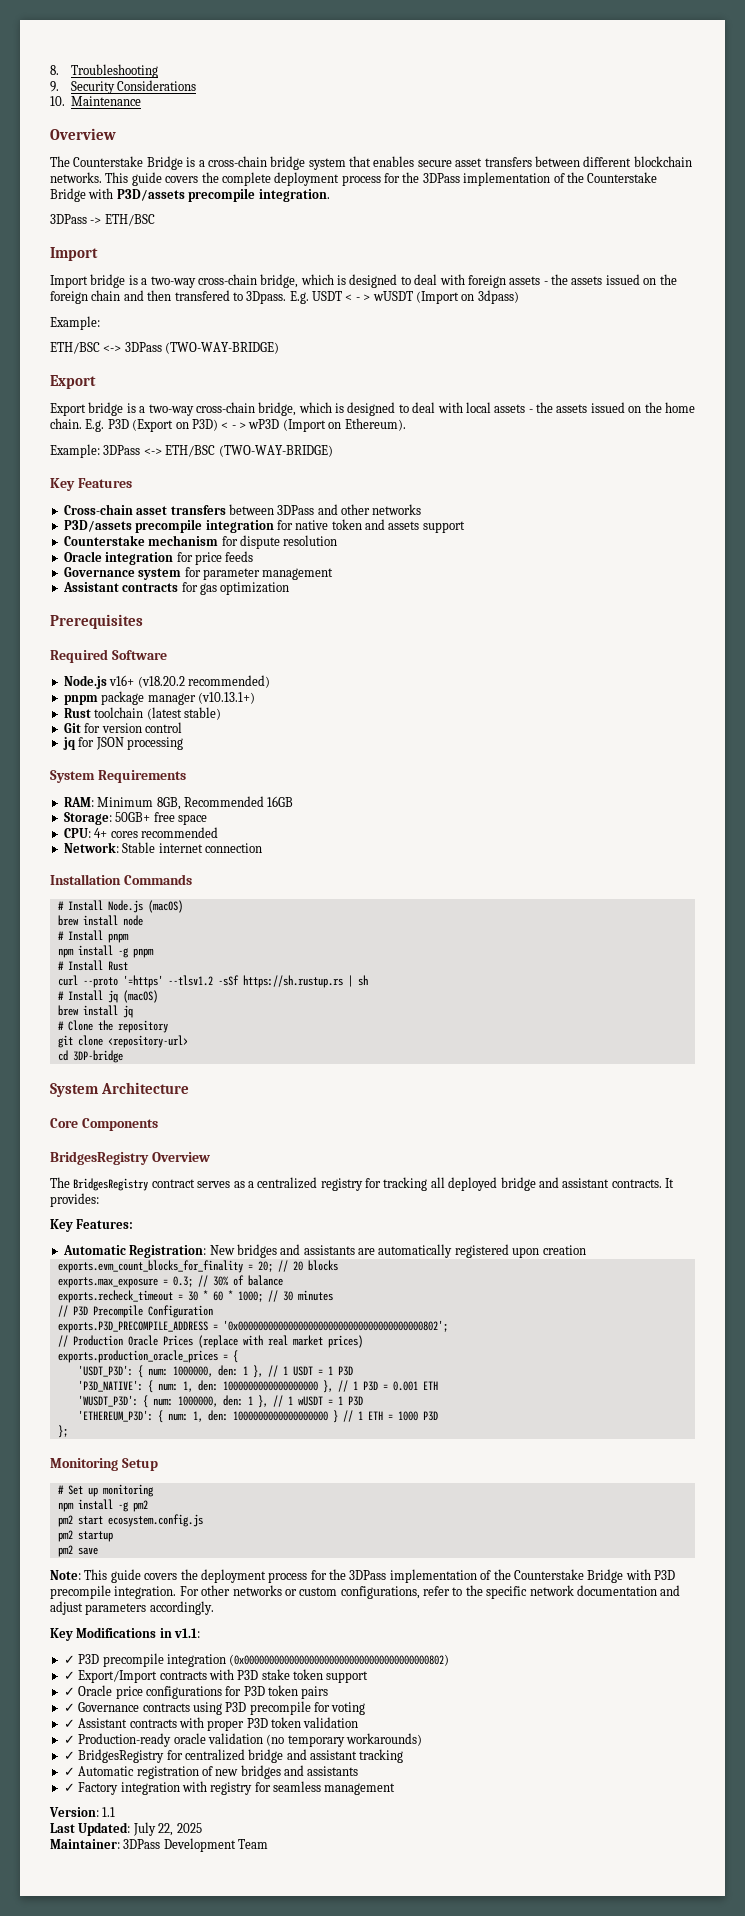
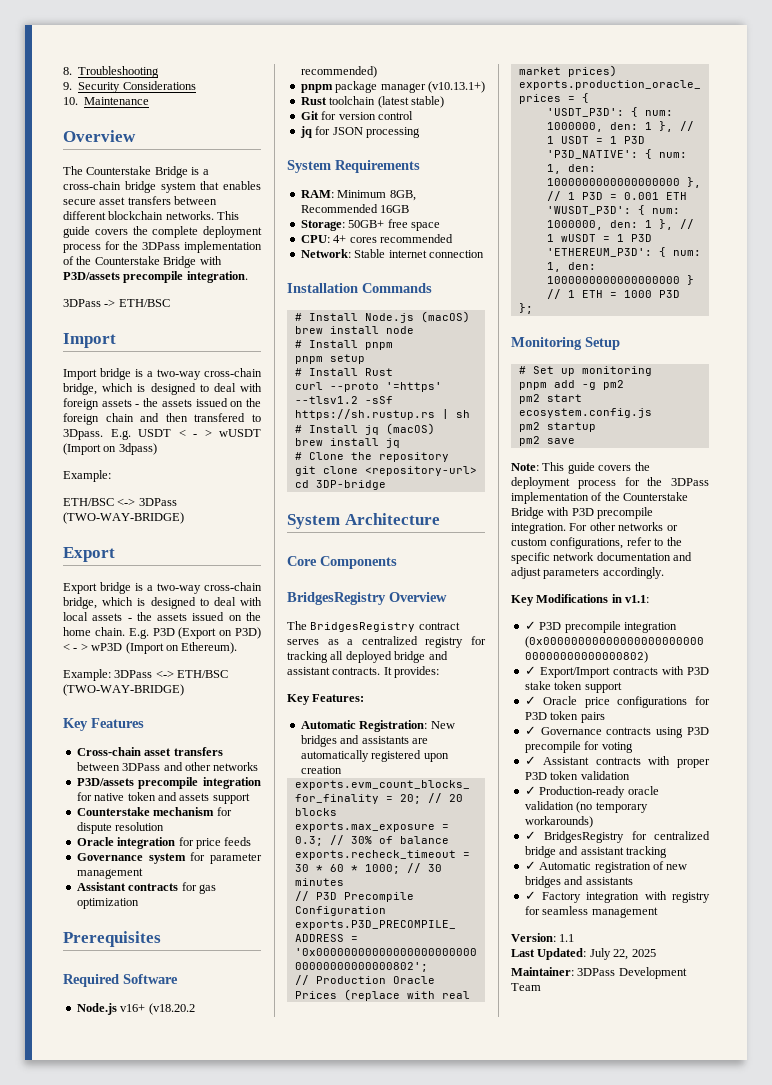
- npm install -g pnpm
+ pnpm setup
- npm install -g pm2
+ pnpm add -g pm2

